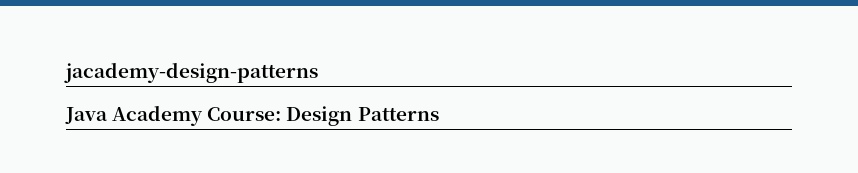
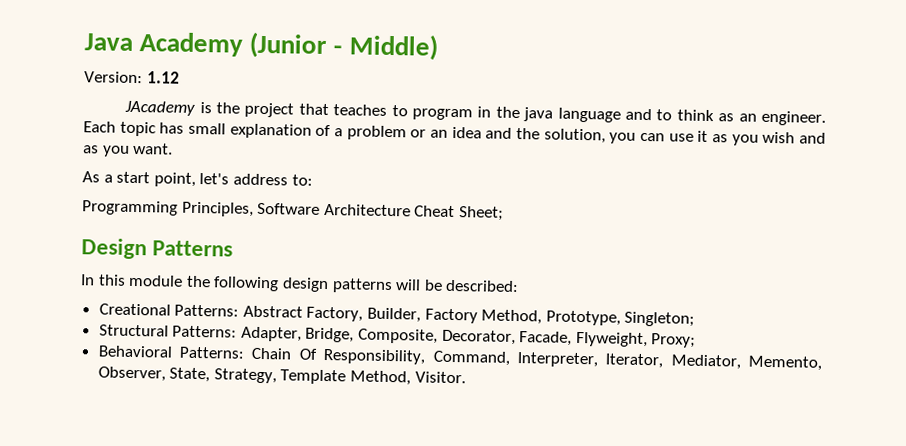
- jacademy-design-patterns
- Java Academy Course: Design Patterns
+ Java Academy (Junior - Middle)
+ Version: 1.12
+ JAcademy is the project that teaches to program in the java language and to think as an engineer. Each topic has small explanation of a problem or an idea and the solution, you can use it as you wish and as you want.
+ As a start point, let's address to:
+ Programming Principles, Software Architecture Cheat Sheet;
+ Design Patterns
+ In this module the following design patterns will be described:
+ Creational Patterns: Abstract Factory, Builder, Factory Method, Prototype, Singleton;
+ Structural Patterns: Adapter, Bridge, Composite, Decorator, Facade, Flyweight, Proxy;
+ Behavioral Patterns: Chain Of Responsibility, Command, Interpreter, Iterator, Mediator, Memento, Observer, State, Strategy, Template Method, Visitor.

